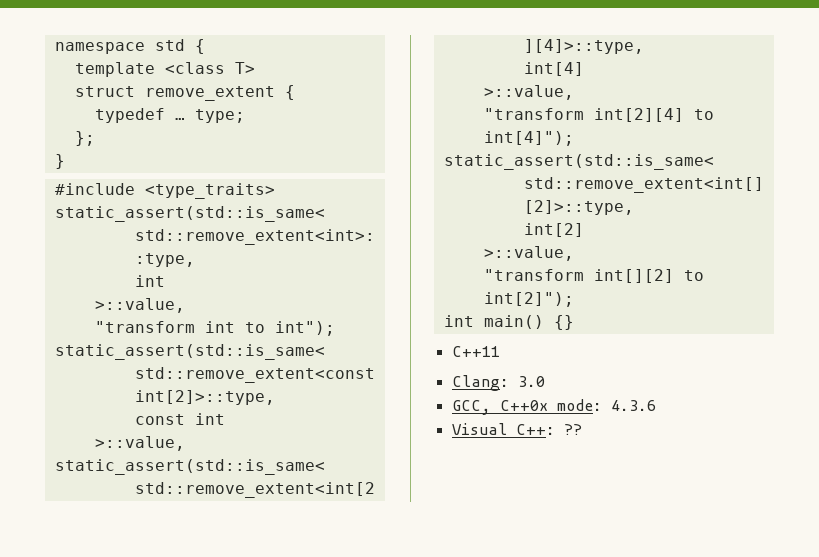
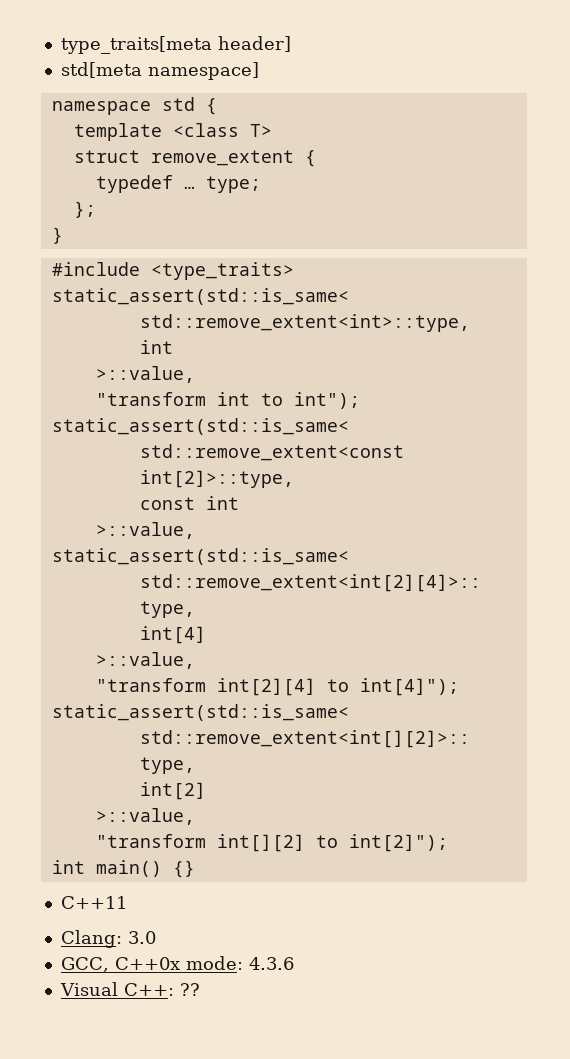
+ type_traits[meta header]
+ std[meta namespace]

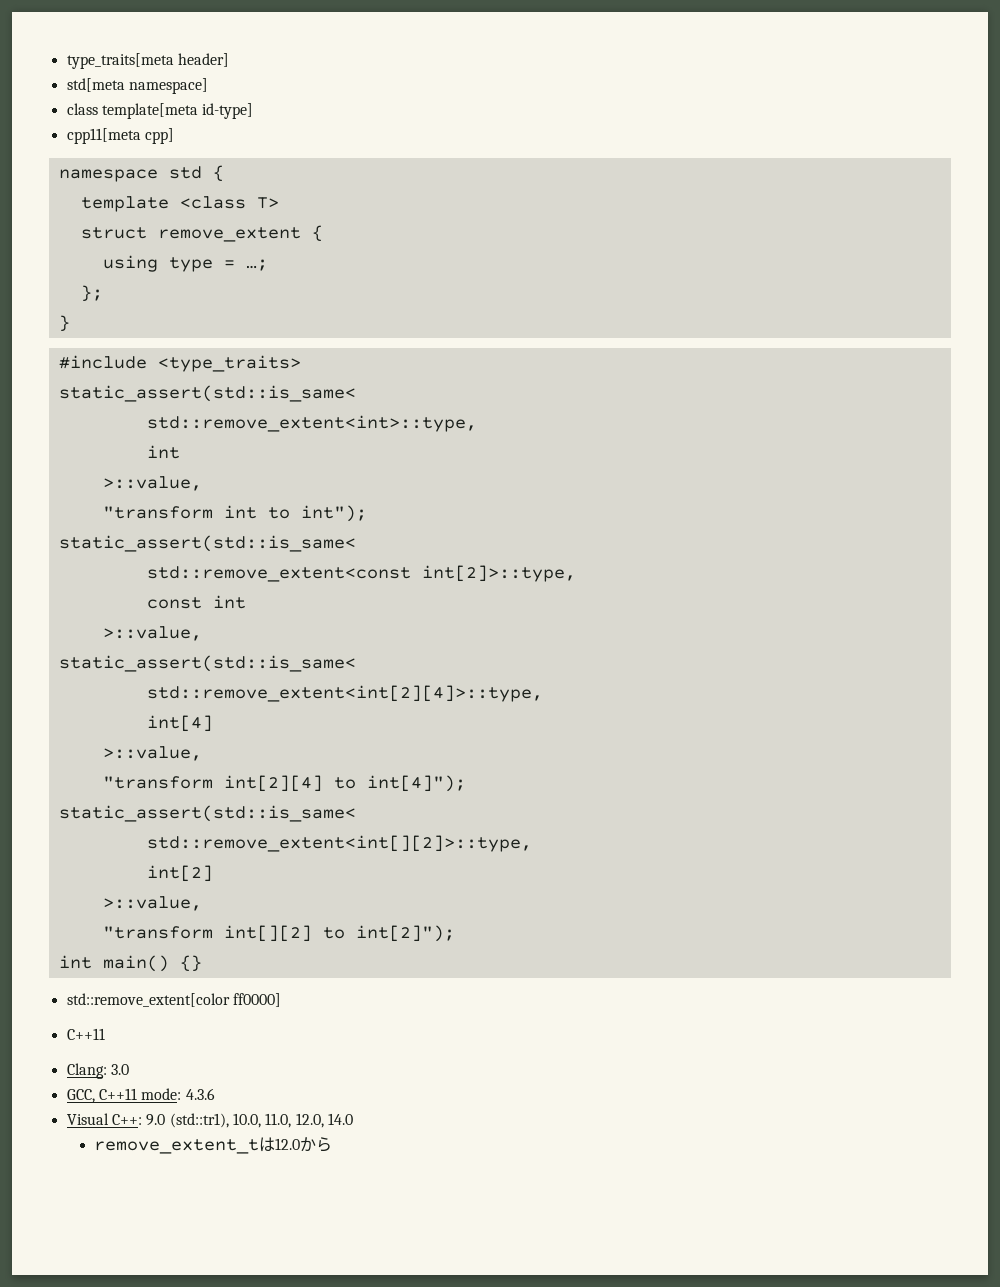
+ class template[meta id-type]
+ cpp11[meta cpp]
- typedef … type;
+ using type = …;
+ std::remove_extent[color ff0000]
- GCC, C++0x mode: 4.3.6
+ GCC, C++11 mode: 4.3.6
- Visual C++: ??
+ Visual C++: 9.0 (std::tr1), 10.0, 11.0, 12.0, 14.0
+ remove_extent_tは12.0から

